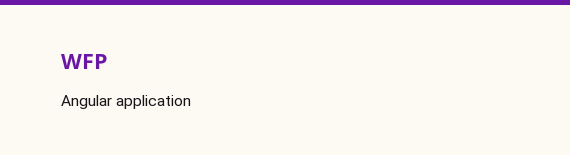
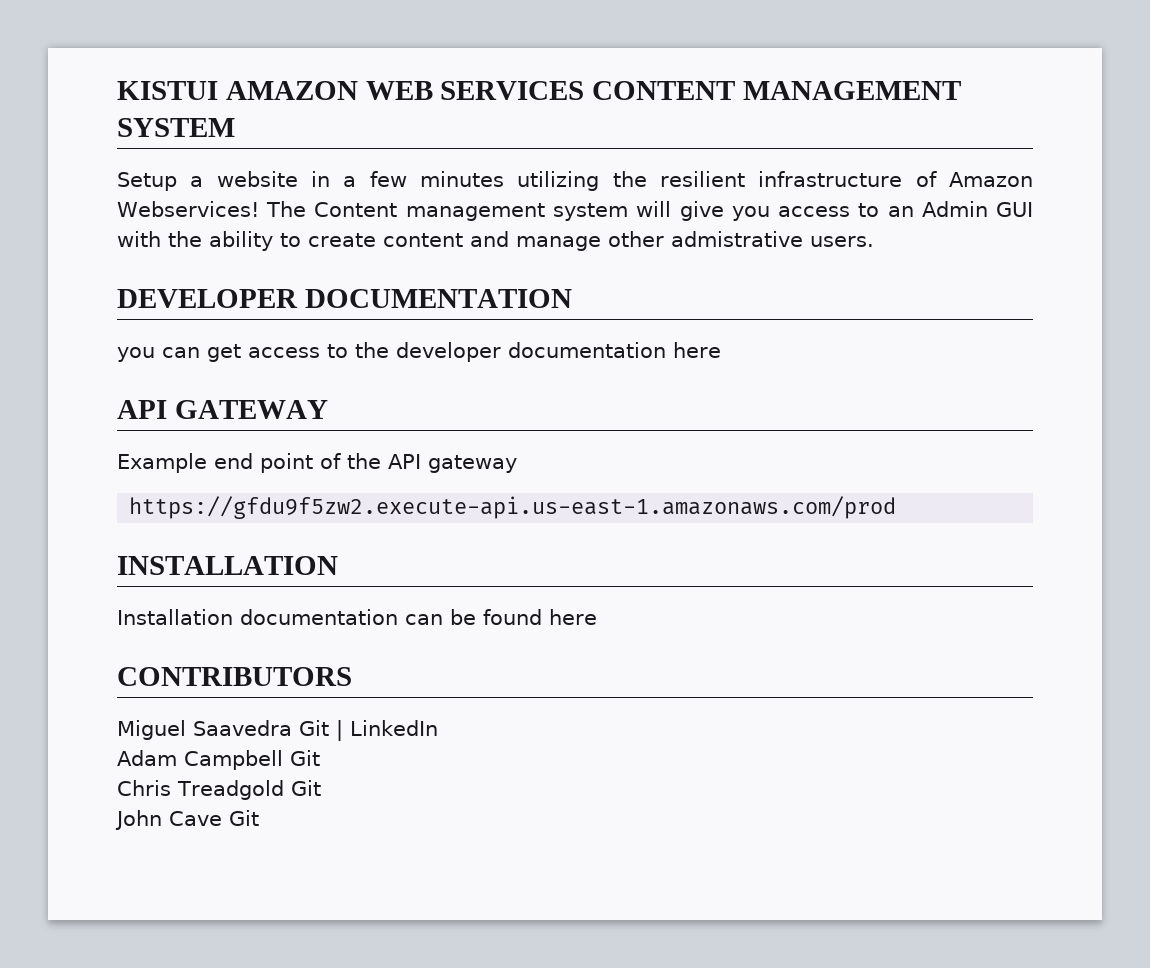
- WFP
- Angular application
+ KISTUI AMAZON WEB SERVICES CONTENT MANAGEMENT SYSTEM
+ Setup a website in a few minutes utilizing the resilient infrastructure of Amazon Webservices! The Content management system will give you access to an Admin GUI with the ability to create content and manage other admistrative users.
+ DEVELOPER DOCUMENTATION
+ you can get access to the developer documentation here
+ API GATEWAY
+ Example end point of the API gateway
+ https://gfdu9f5zw2.execute-api.us-east-1.amazonaws.com/prod
+ INSTALLATION
+ Installation documentation can be found here
+ CONTRIBUTORS
+ Miguel Saavedra Git | LinkedIn
+ Adam Campbell Git
+ Chris Treadgold Git
+ John Cave Git

